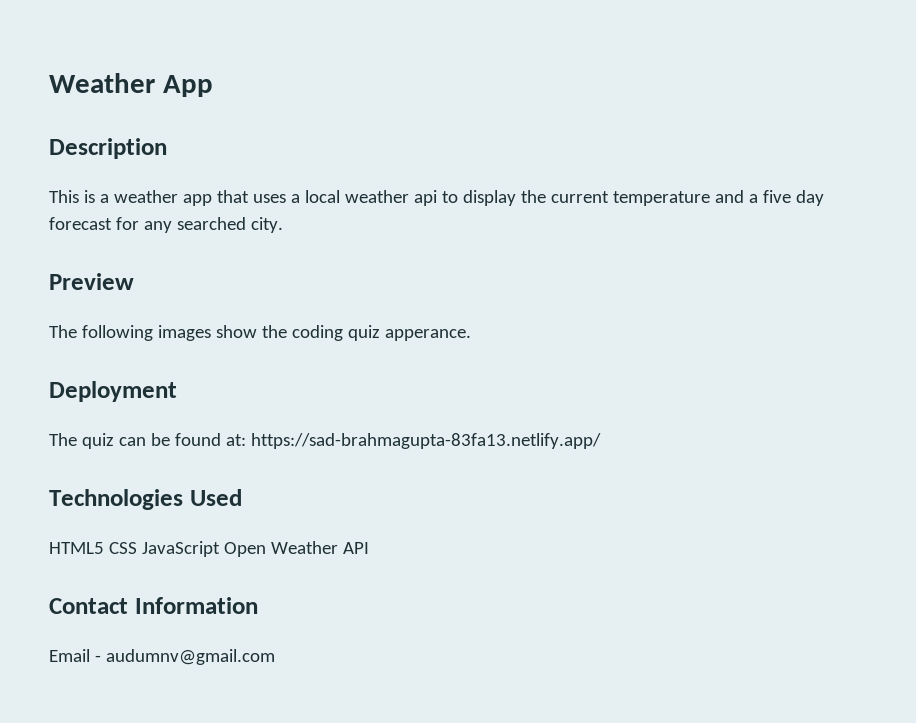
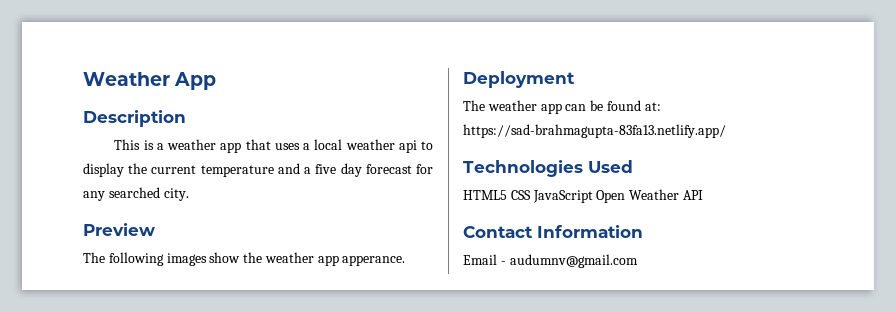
- The following images show the coding quiz apperance.
+ The following images show the weather app apperance.
- The quiz can be found at: https://sad-brahmagupta-83fa13.netlify.app/
+ The weather app can be found at: https://sad-brahmagupta-83fa13.netlify.app/

